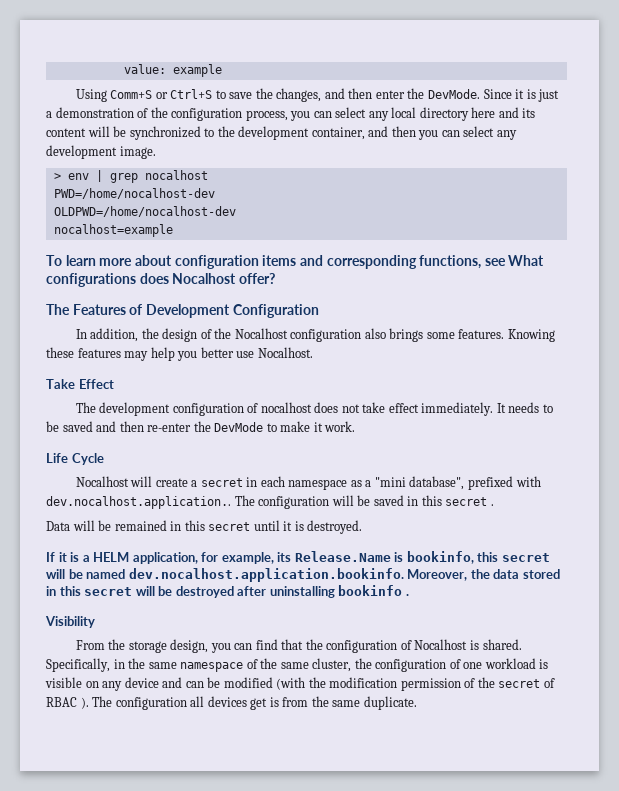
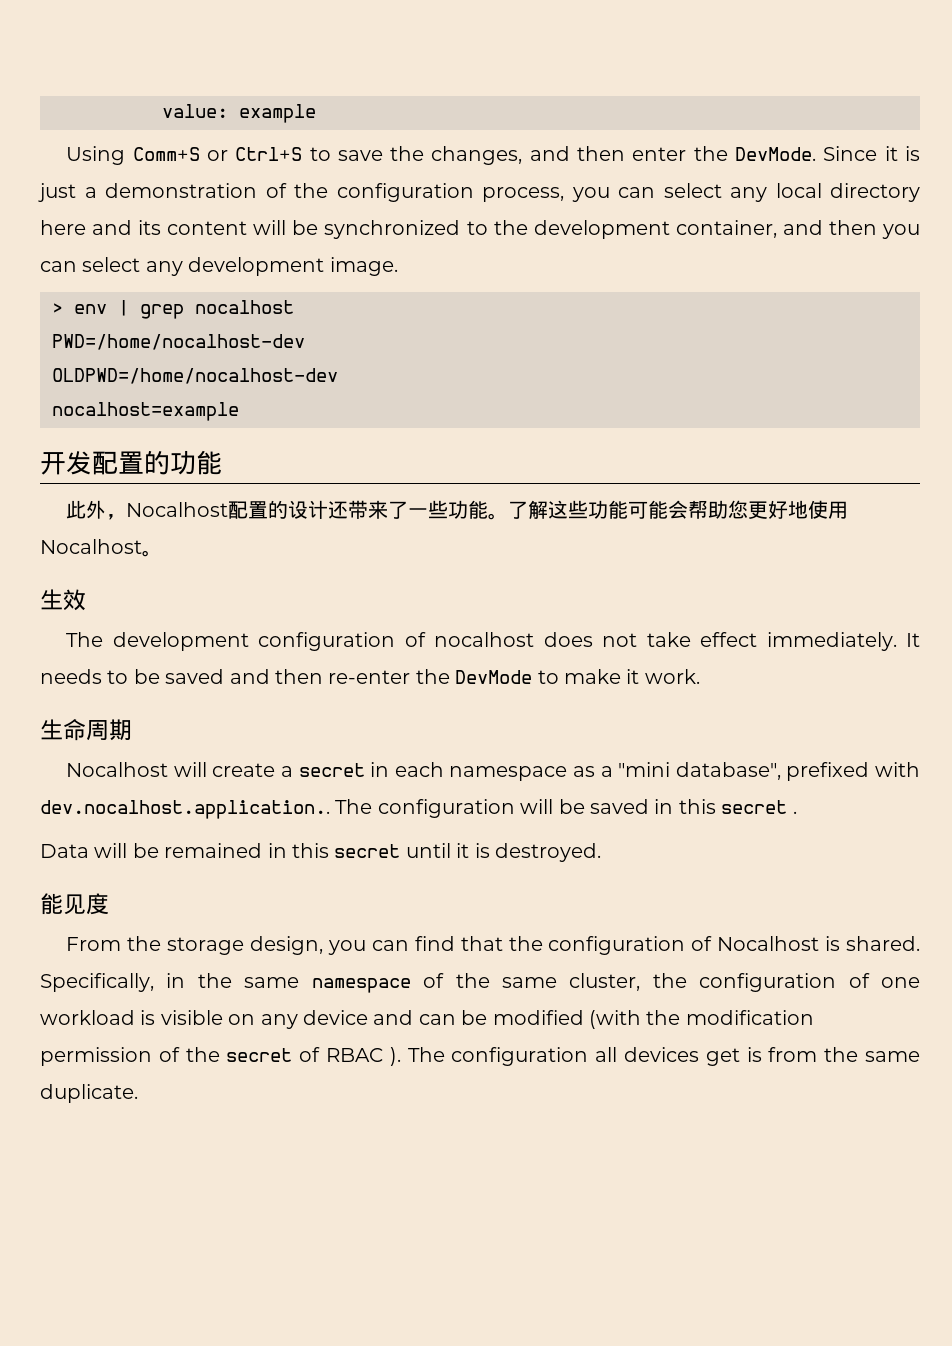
- To learn more about configuration items and corresponding functions, see What configurations does Nocalhost offer?
- The Features of Development Configuration
- In addition, the design of the Nocalhost configuration also brings some features. Knowing these features may help you better use Nocalhost.
- Take Effect
+ 开发配置的功能
+ 此外，Nocalhost配置的设计还带来了一些功能。了解这些功能可能会帮助您更好地使用Nocalhost。
+ 生效
- Life Cycle
+ 生命周期
- If it is a HELM application, for example, its Release.Name is bookinfo, this secret will be named dev.nocalhost.application.bookinfo. Moreover, the data stored in this secret will be destroyed after uninstalling bookinfo .
- Visibility
+ 能见度

